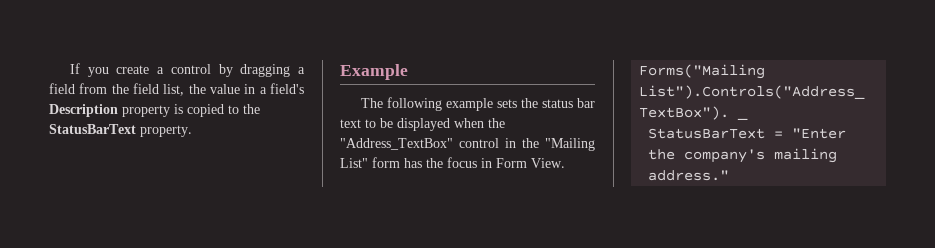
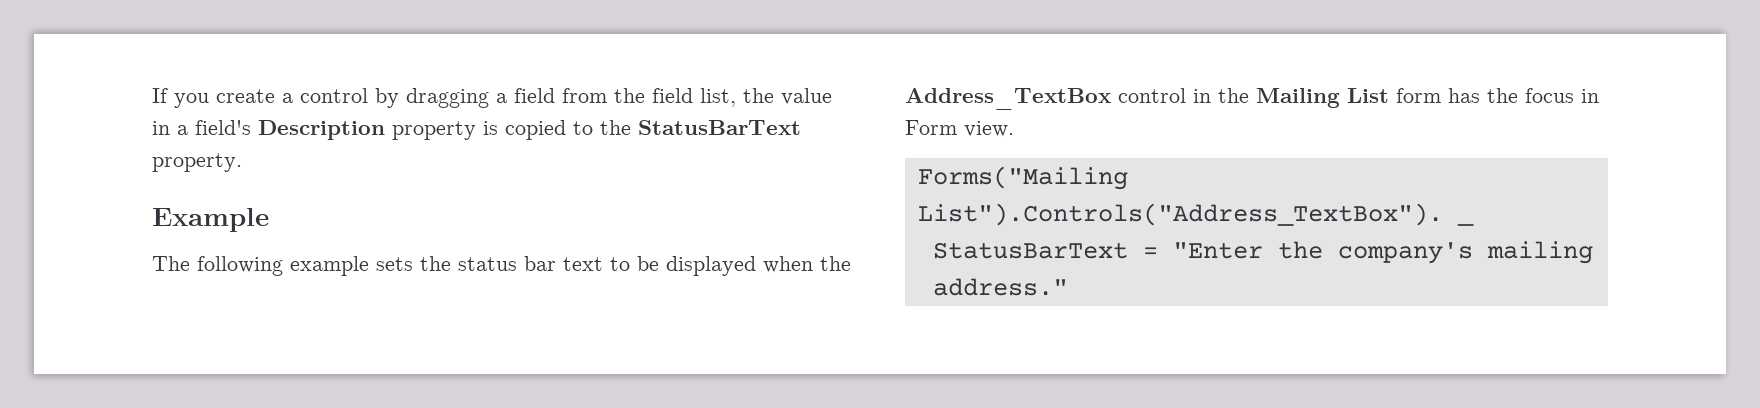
- The following example sets the status bar text to be displayed when the "Address_TextBox" control in the "Mailing List" form has the focus in Form View.
+ The following example sets the status bar text to be displayed when the Address_TextBox control in the Mailing List form has the focus in Form view.

